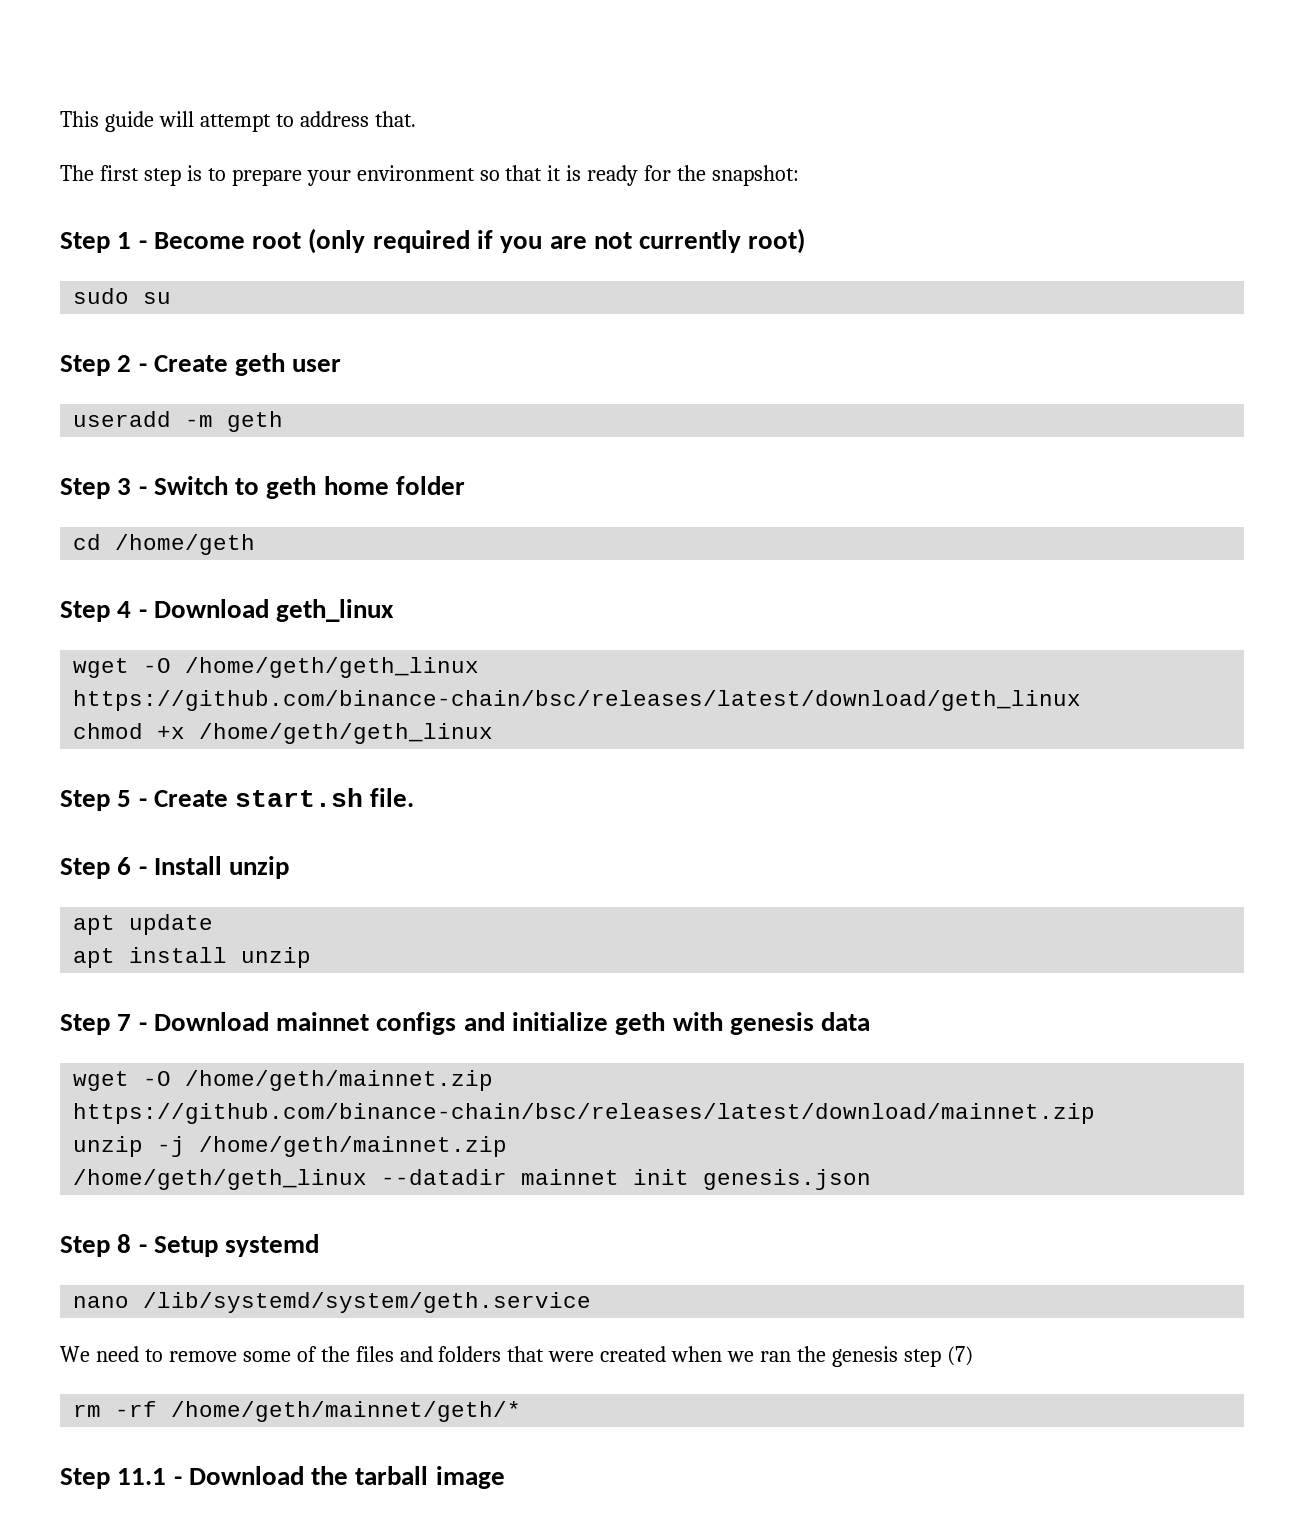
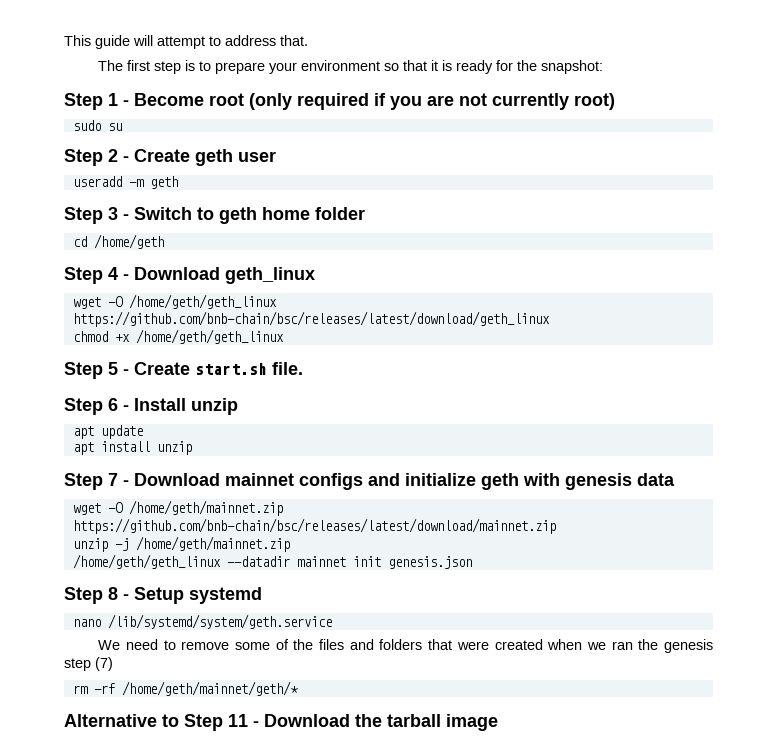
- wget -O /home/geth/geth_linux https://github.com/binance-chain/bsc/releases/latest/download/geth_linux
+ wget -O /home/geth/geth_linux https://github.com/bnb-chain/bsc/releases/latest/download/geth_linux
- wget -O /home/geth/mainnet.zip https://github.com/binance-chain/bsc/releases/latest/download/mainnet.zip
+ wget -O /home/geth/mainnet.zip https://github.com/bnb-chain/bsc/releases/latest/download/mainnet.zip
- Step 11.1 - Download the tarball image
+ Alternative to Step 11 - Download the tarball image

